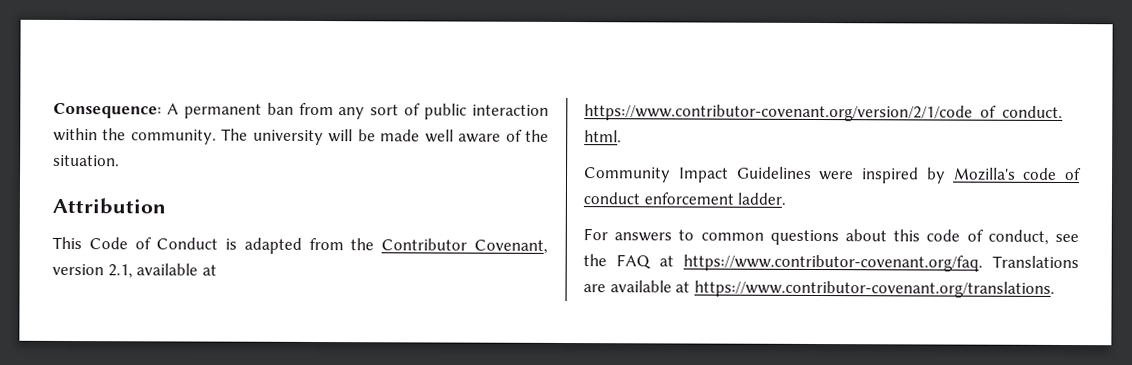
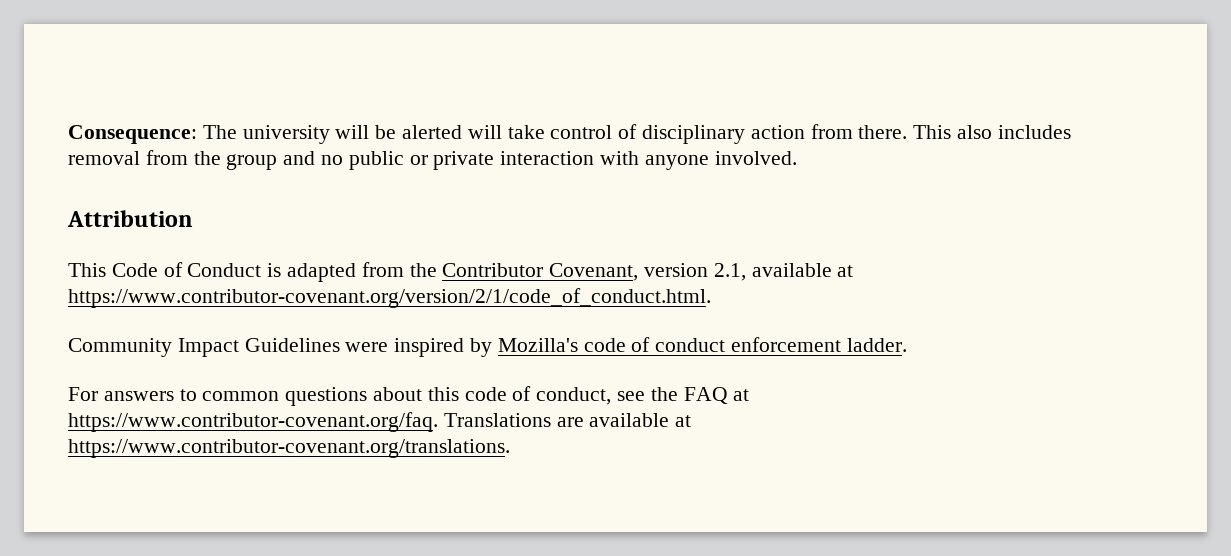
- Consequence: A permanent ban from any sort of public interaction within the community. The university will be made well aware of the situation.
+ Consequence: The university will be alerted will take control of disciplinary action from there. This also includes removal from the group and no public or private interaction with anyone involved.

